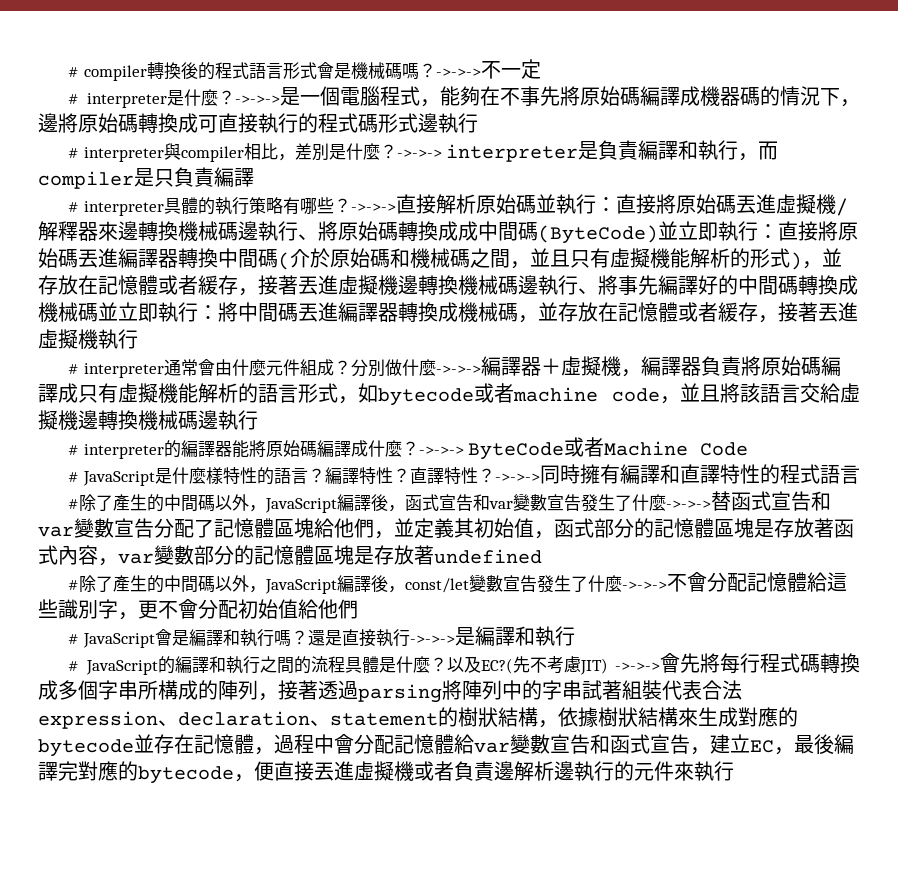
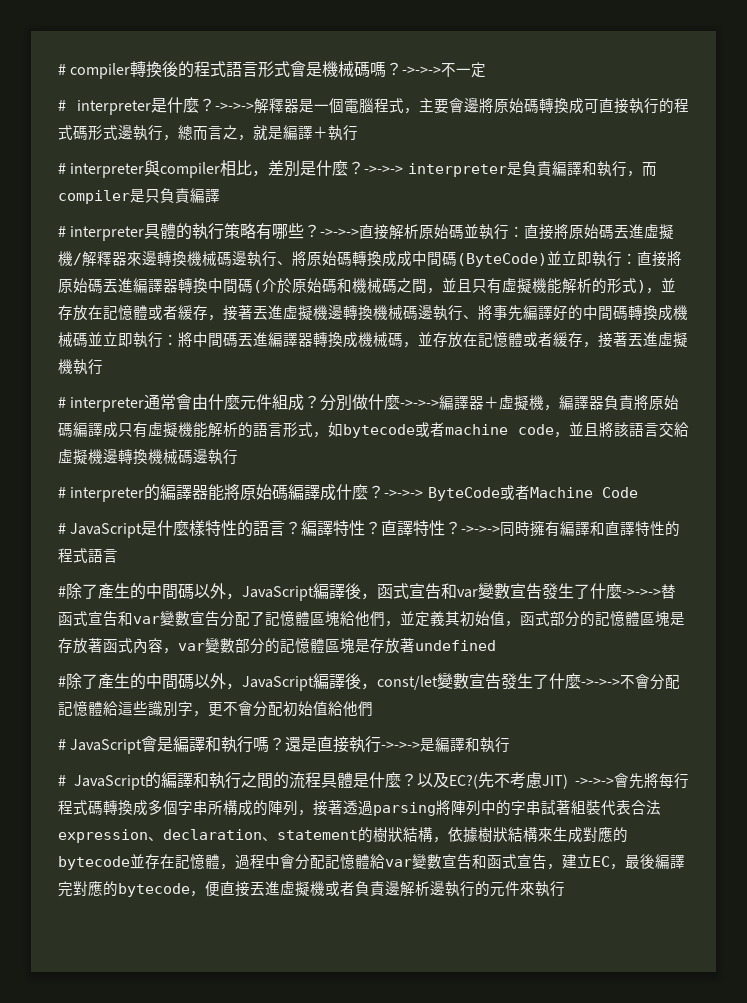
- ->->->是一個電腦程式，能夠在不事先將原始碼編譯成機器碼的情況下，邊將原始碼轉換成可直接執行的程式碼形式邊執行
+ ->->->解釋器是一個電腦程式，主要會邊將原始碼轉換成可直接執行的程式碼形式邊執行，總而言之，就是編譯＋執行

